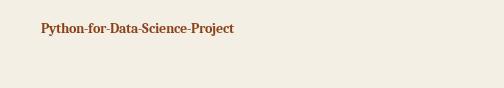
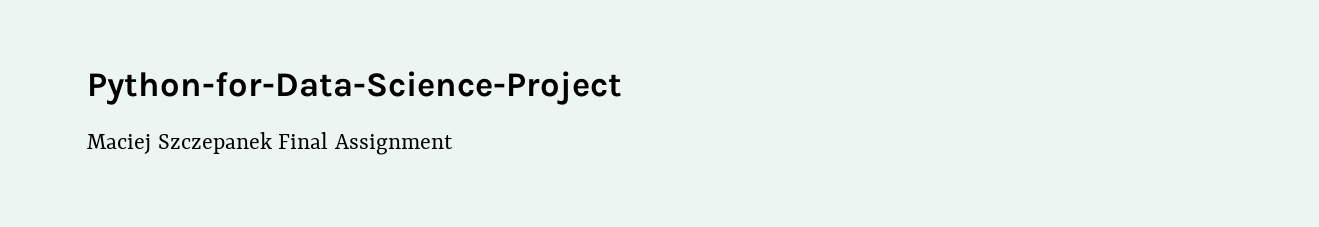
+ Maciej Szczepanek Final Assignment

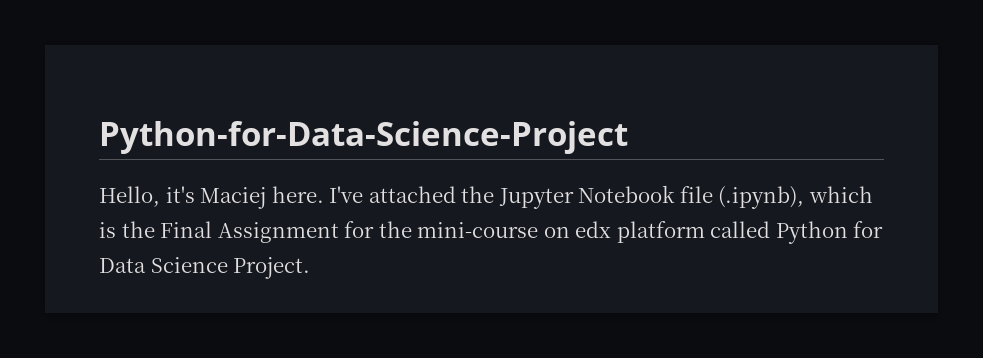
- Maciej Szczepanek Final Assignment
+ Hello, it's Maciej here. I've attached the Jupyter Notebook file (.ipynb), which is the Final Assignment for the mini-course on edx platform called Python for Data Science Project.

